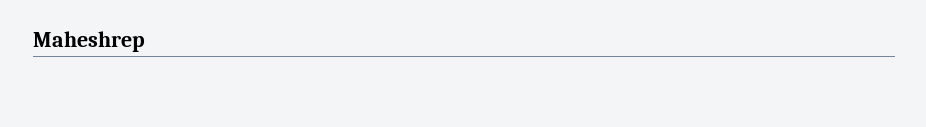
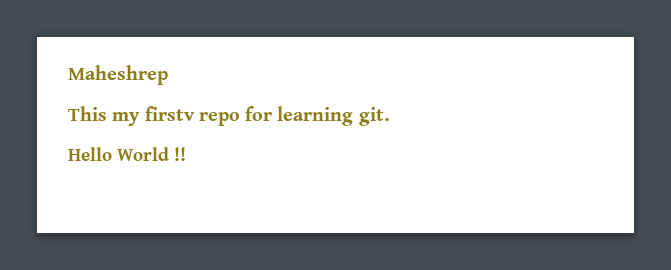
+ This my firstv repo for learning git.
+ Hello World !!

